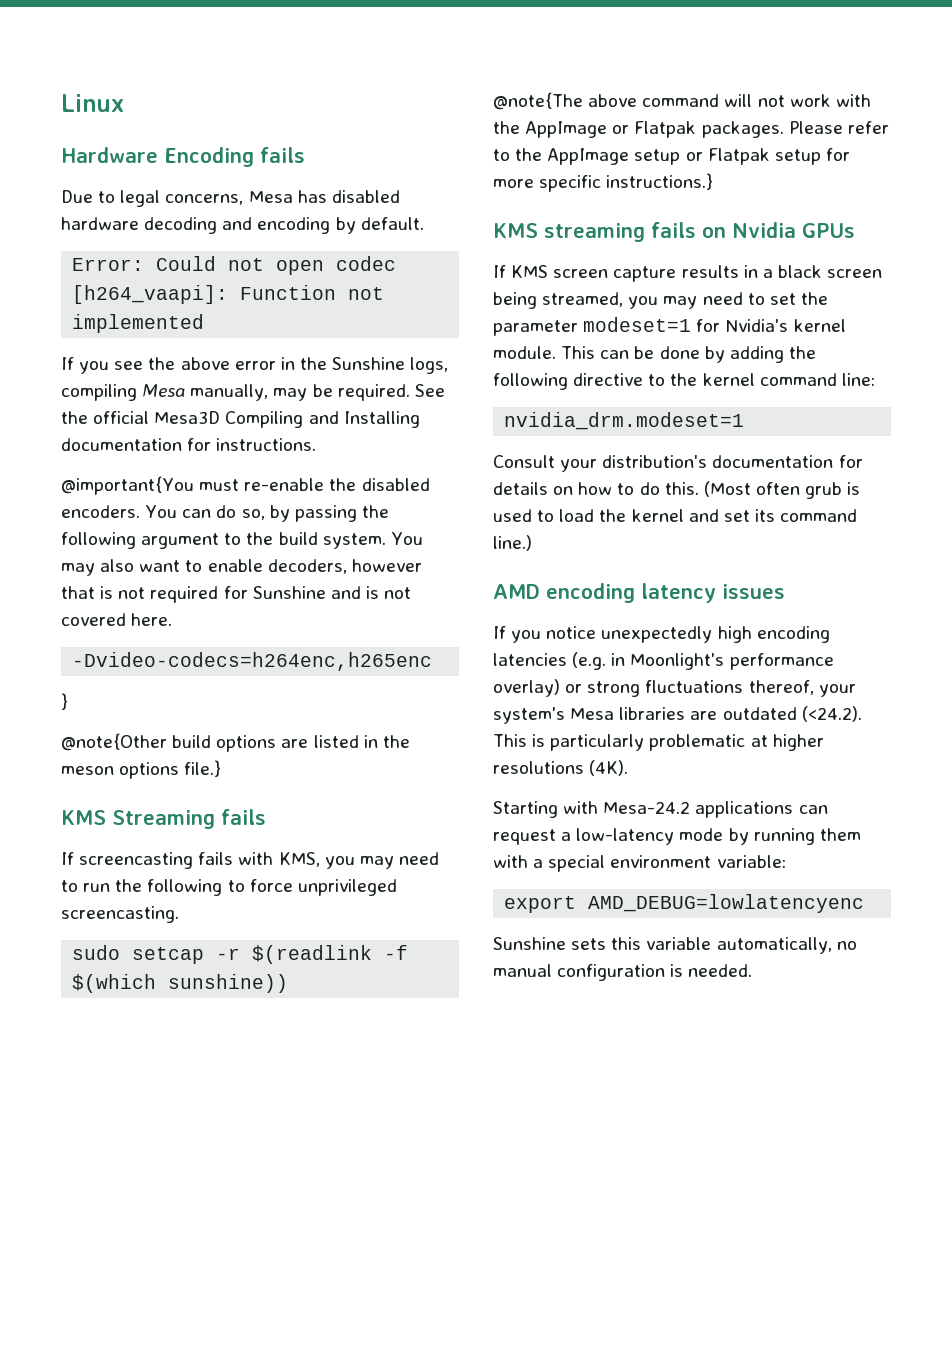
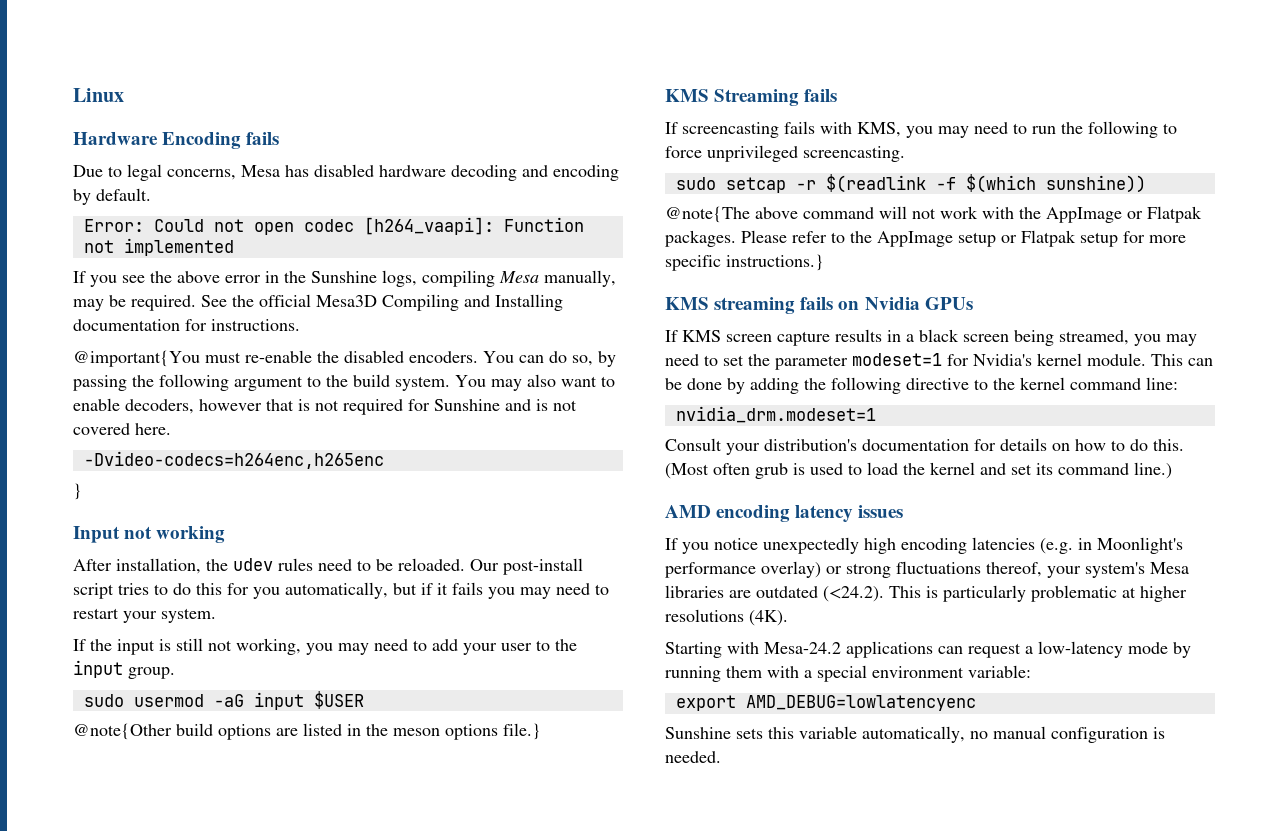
+ Input not working
+ After installation, the udev rules need to be reloaded. Our post-install script tries to do this for you automatically, but if it fails you may need to restart your system.
+ If the input is still not working, you may need to add your user to the input group.
+ sudo usermod -aG input $USER

